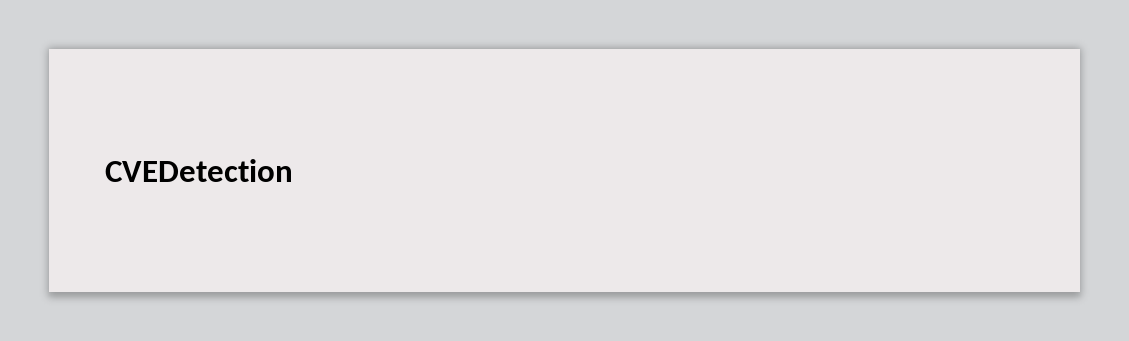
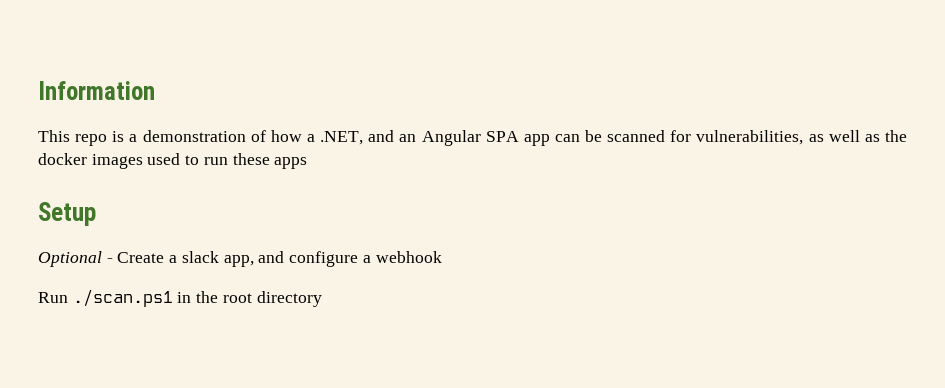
- CVEDetection
+ Information
+ This repo is a demonstration of how a .NET, and an Angular SPA app can be scanned for vulnerabilities, as well as the docker images used to run these apps
+ Setup
+ Optional - Create a slack app, and configure a webhook
+ Run ./scan.ps1 in the root directory

